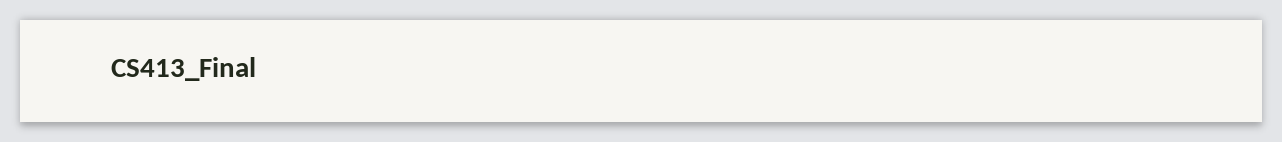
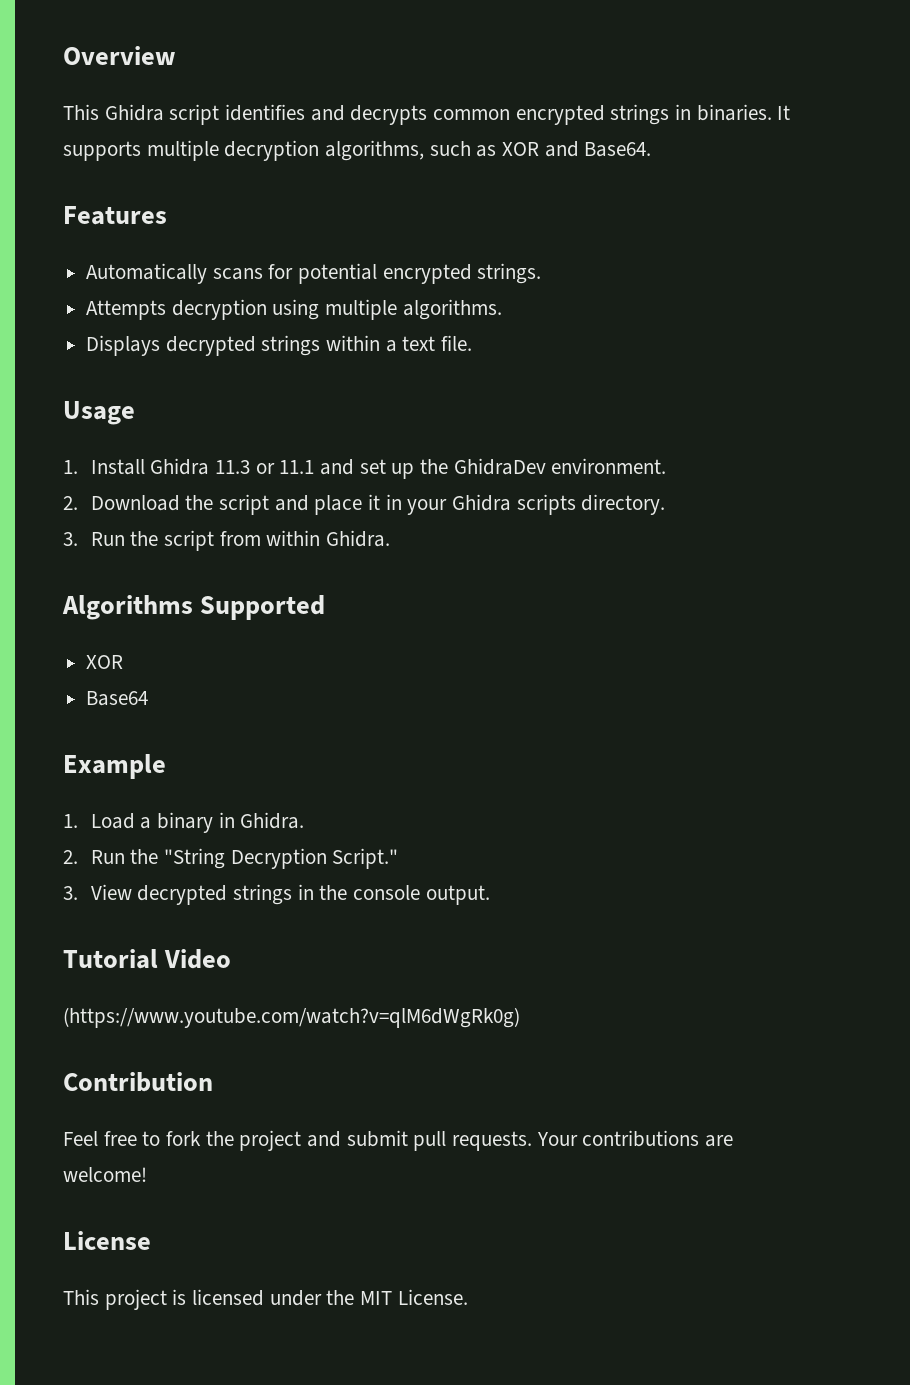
- CS413_Final
+ Overview
+ This Ghidra script identifies and decrypts common encrypted strings in binaries. It supports multiple decryption algorithms, such as XOR and Base64.
+ Features
+ Automatically scans for potential encrypted strings.
+ Attempts decryption using multiple algorithms.
+ Displays decrypted strings within a text file.
+ Usage
+ 1. Install Ghidra 11.3 or 11.1 and set up the GhidraDev environment.
+ 2. Download the script and place it in your Ghidra scripts directory.
+ 3. Run the script from within Ghidra.
+ Algorithms Supported
+ XOR
+ Base64
+ Example
+ 1. Load a binary in Ghidra.
+ 2. Run the "String Decryption Script."
+ 3. View decrypted strings in the console output.
+ Tutorial Video
+ (https://www.youtube.com/watch?v=qlM6dWgRk0g)
+ Contribution
+ Feel free to fork the project and submit pull requests. Your contributions are welcome!
+ License
+ This project is licensed under the MIT License.

